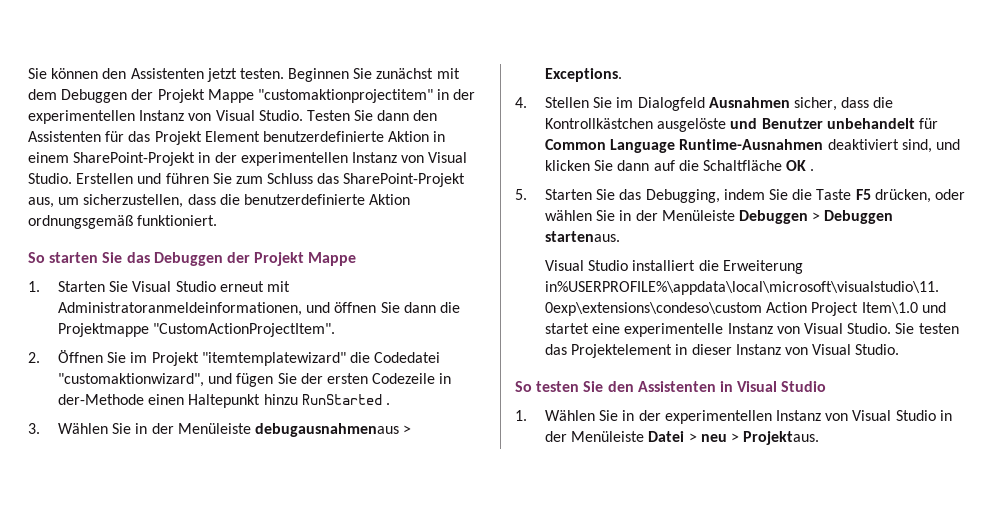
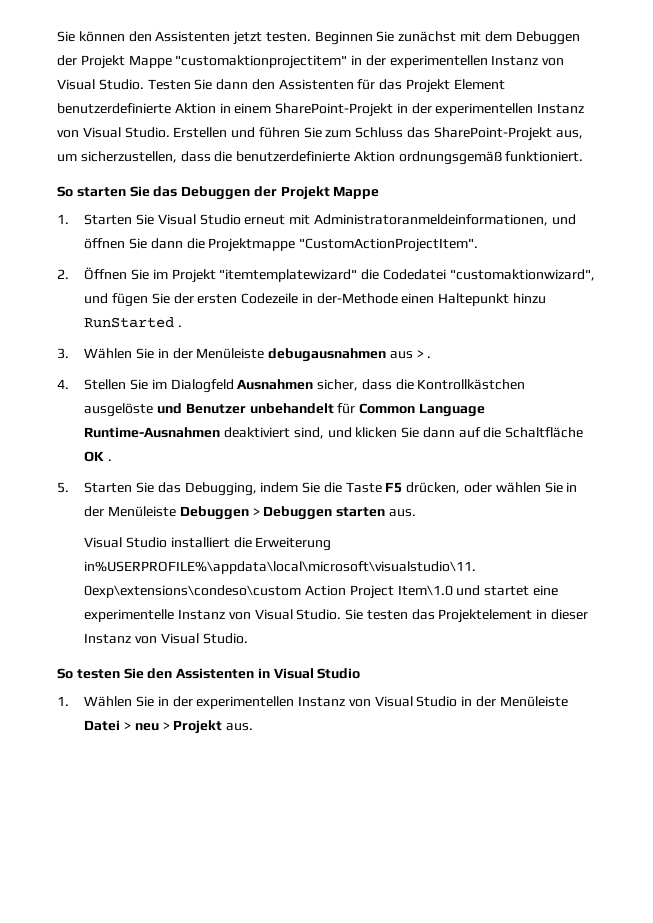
- 3. Wählen Sie in der Menüleiste debugausnahmenaus > Exceptions.
+ 3. Wählen Sie in der Menüleiste debugausnahmen aus > .
- 5. Starten Sie das Debugging, indem Sie die Taste F5 drücken, oder wählen Sie in der Menüleiste Debuggen > Debuggen startenaus.
+ 5. Starten Sie das Debugging, indem Sie die Taste F5 drücken, oder wählen Sie in der Menüleiste Debuggen > Debuggen starten aus.
- 1. Wählen Sie in der experimentellen Instanz von Visual Studio in der Menüleiste Datei > neu > Projektaus.
+ 1. Wählen Sie in der experimentellen Instanz von Visual Studio in der Menüleiste Datei > neu > Projekt aus.

